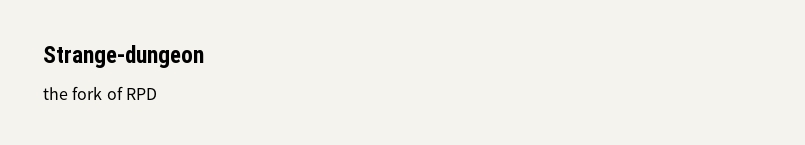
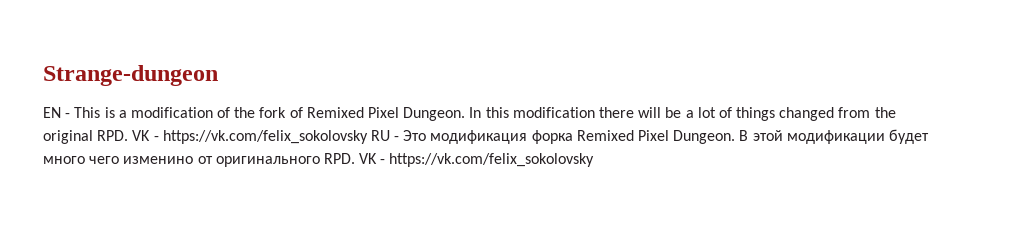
- the fork of RPD
+ EN - This is a modification of the fork of Remixed Pixel Dungeon. In this modification there will be a lot of things changed from the original RPD. VK - https://vk.com/felix_sokolovsky RU - Это модификация форка Remixed Pixel Dungeon. В этой модификации будет много чего изменино от оригинального RPD. VK - https://vk.com/felix_sokolovsky

